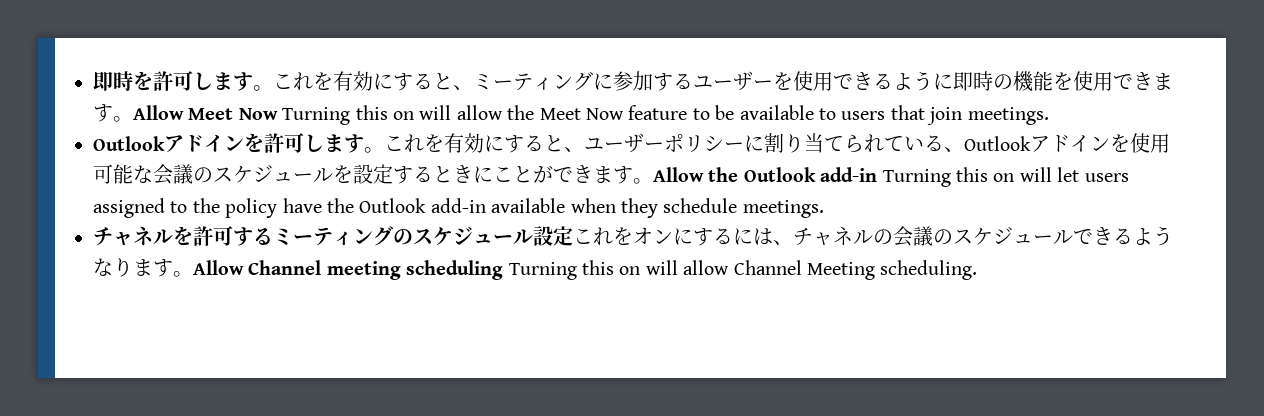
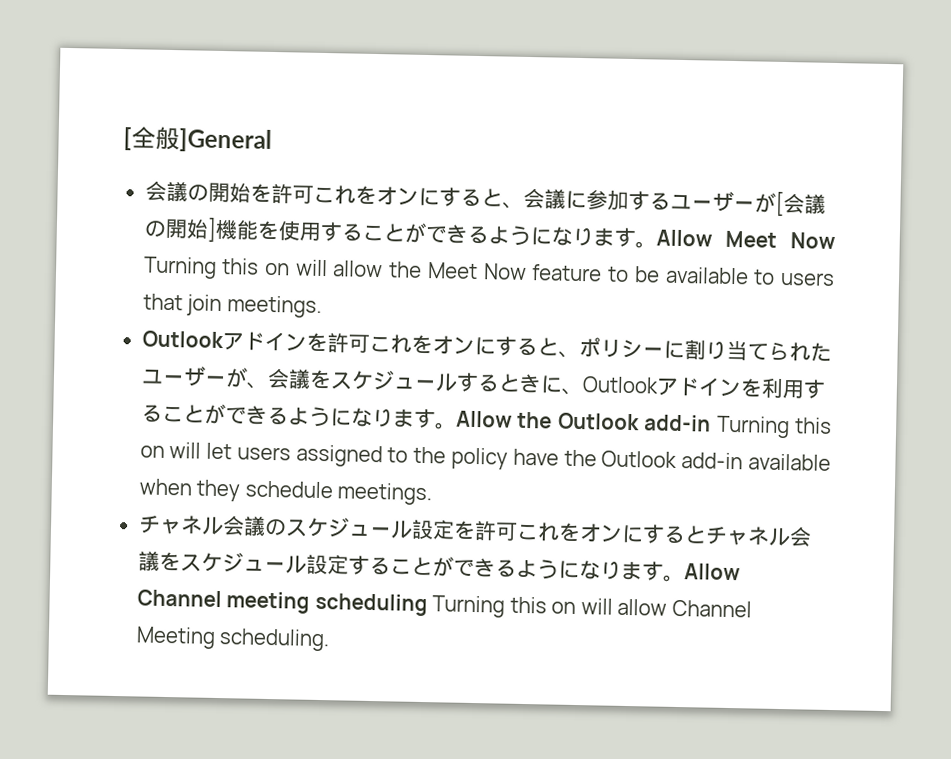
- 即時を許可します。これを有効にすると、ミーティングに参加するユーザーを使用できるように即時の機能を使用できます。
+ [全般]General
+ 会議の開始を許可これをオンにすると、会議に参加するユーザーが[会議の開始]機能を使用することができるようになります。
- Outlookアドインを許可します。これを有効にすると、ユーザーポリシーに割り当てられている、Outlookアドインを使用可能な会議のスケジュールを設定するときにことができます。
+ Outlookアドインを許可これをオンにすると、ポリシーに割り当てられたユーザーが、会議をスケジュールするときに、Outlookアドインを利用することができるようになります。
- チャネルを許可するミーティングのスケジュール設定これをオンにするには、チャネルの会議のスケジュールできるようなります。
+ チャネル会議のスケジュール設定を許可これをオンにするとチャネル会議をスケジュール設定することができるようになります。

